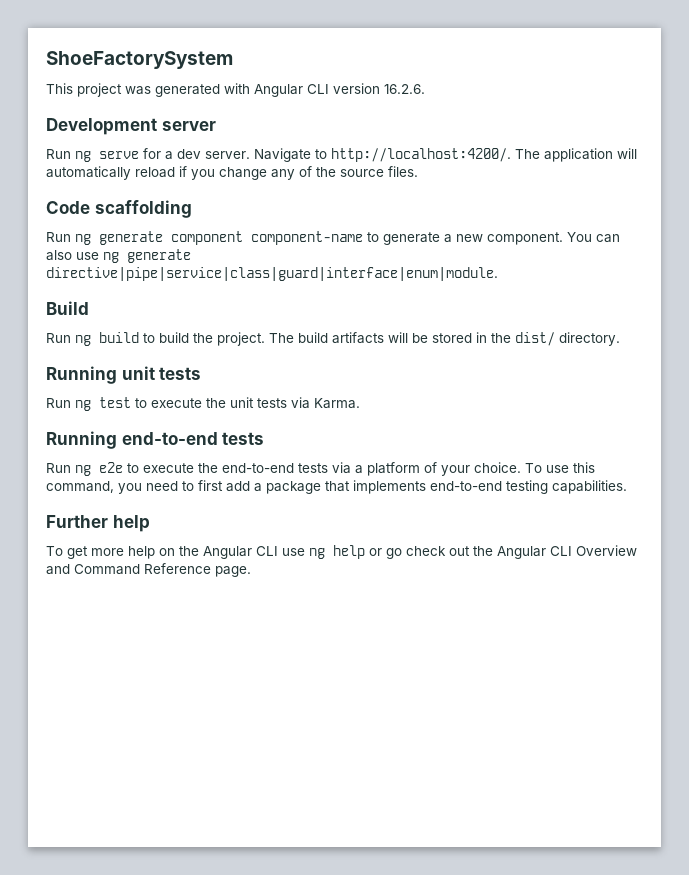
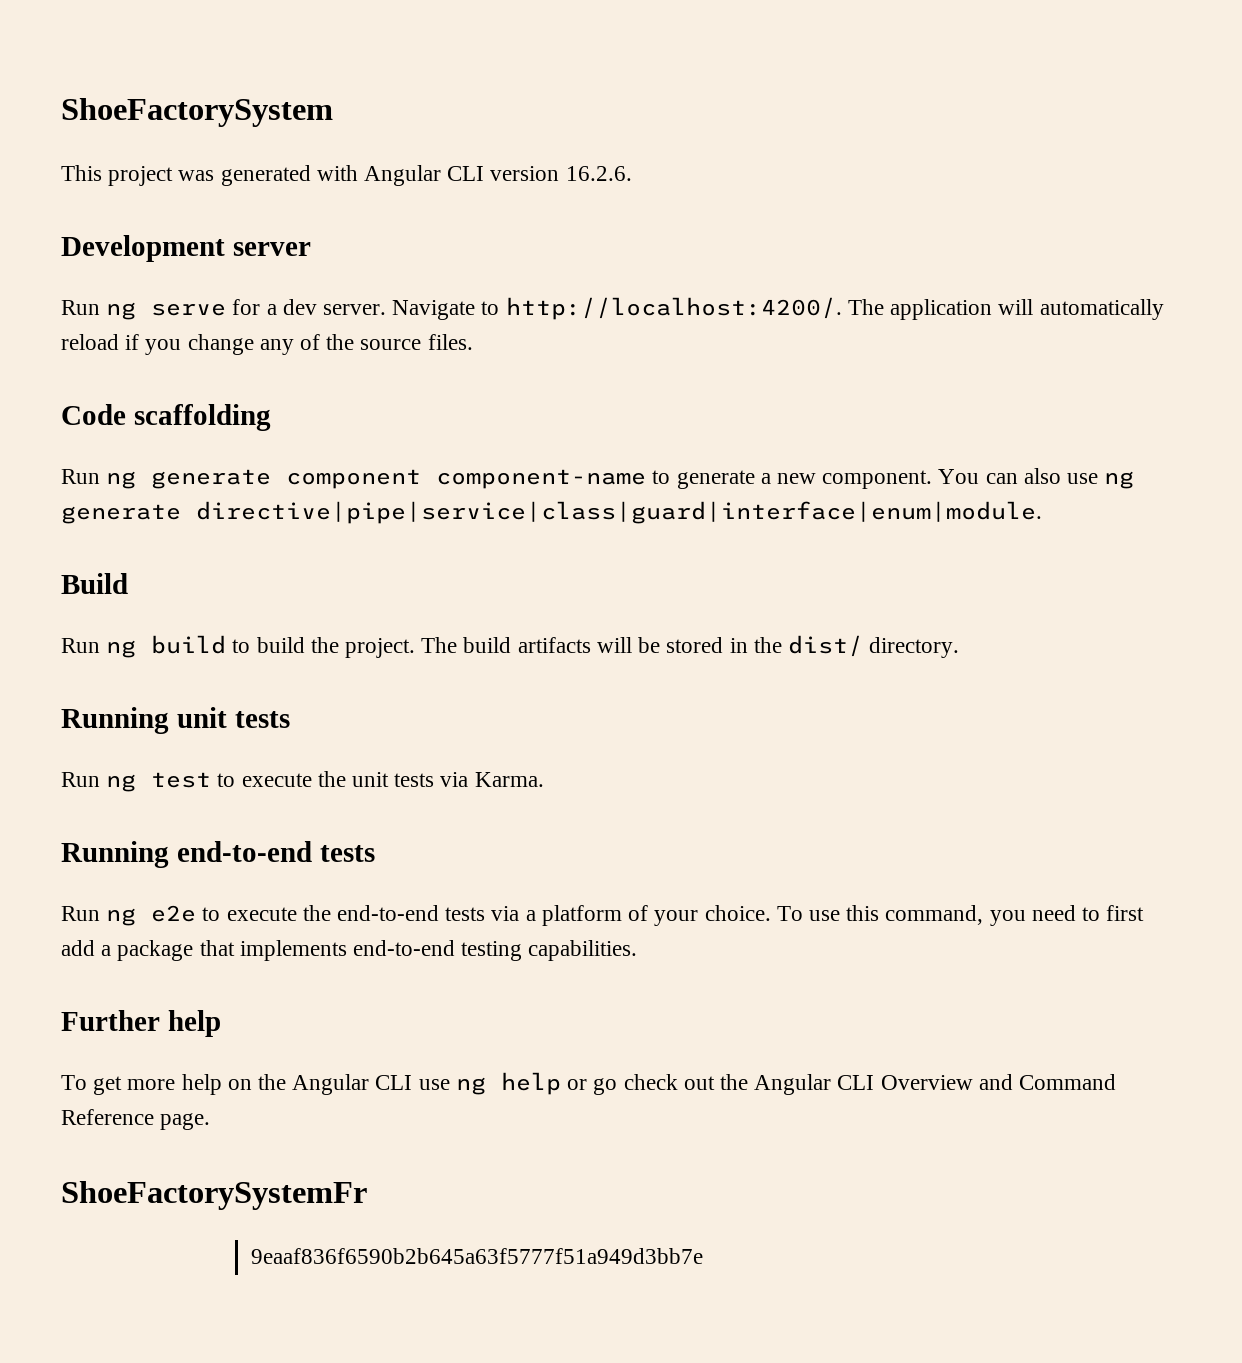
+ ShoeFactorySystemFr
+ 9eaaf836f6590b2b645a63f5777f51a949d3bb7e

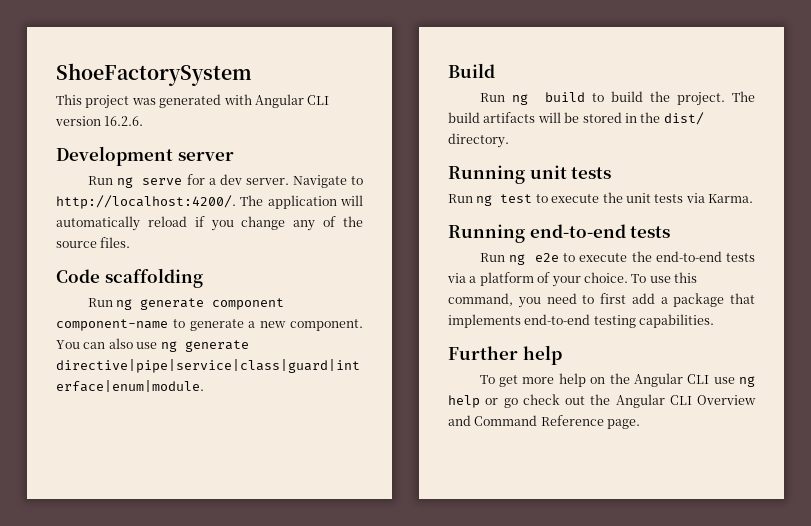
- ShoeFactorySystemFr
- 9eaaf836f6590b2b645a63f5777f51a949d3bb7e

